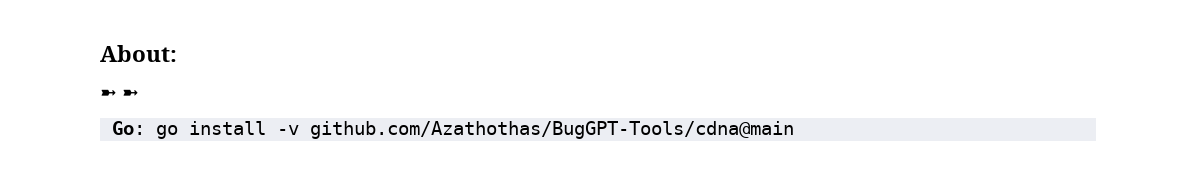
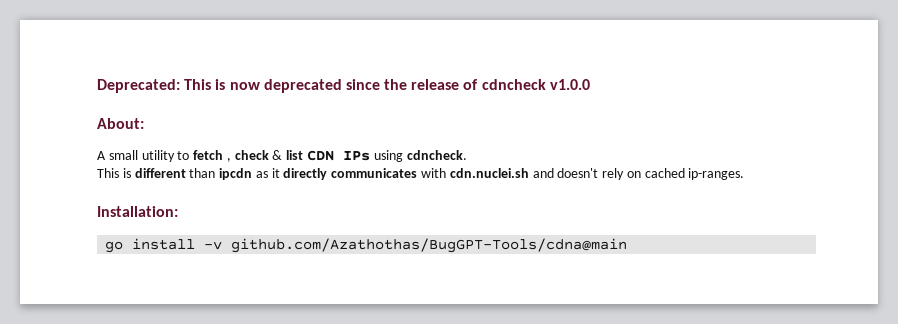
+ Deprecated: This is now deprecated since the release of cdncheck v1.0.0
  About:
- ➼ ➼
- Go: go install -v github.com/Azathothas/BugGPT-Tools/cdna@main
+ A small utility to fetch , check & list CDN IPs using cdncheck.
+ This is different than ipcdn as it directly communicates with cdn.nuclei.sh and doesn't rely on cached ip-ranges.
+ Installation:
+ go install -v github.com/Azathothas/BugGPT-Tools/cdna@main

